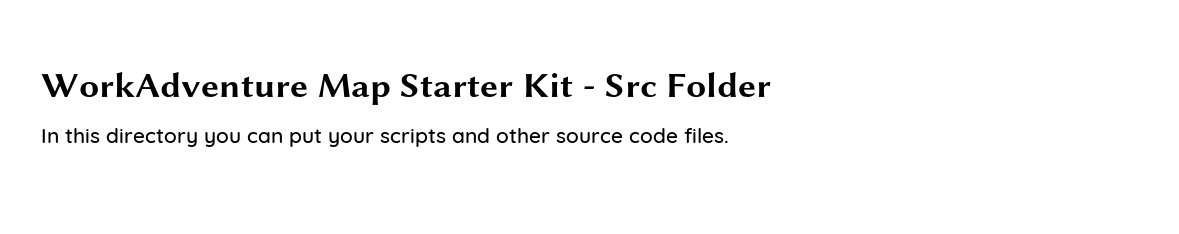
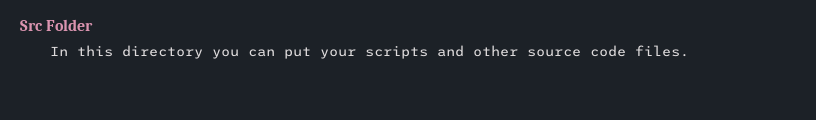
- WorkAdventure Map Starter Kit - Src Folder
+ Src Folder

